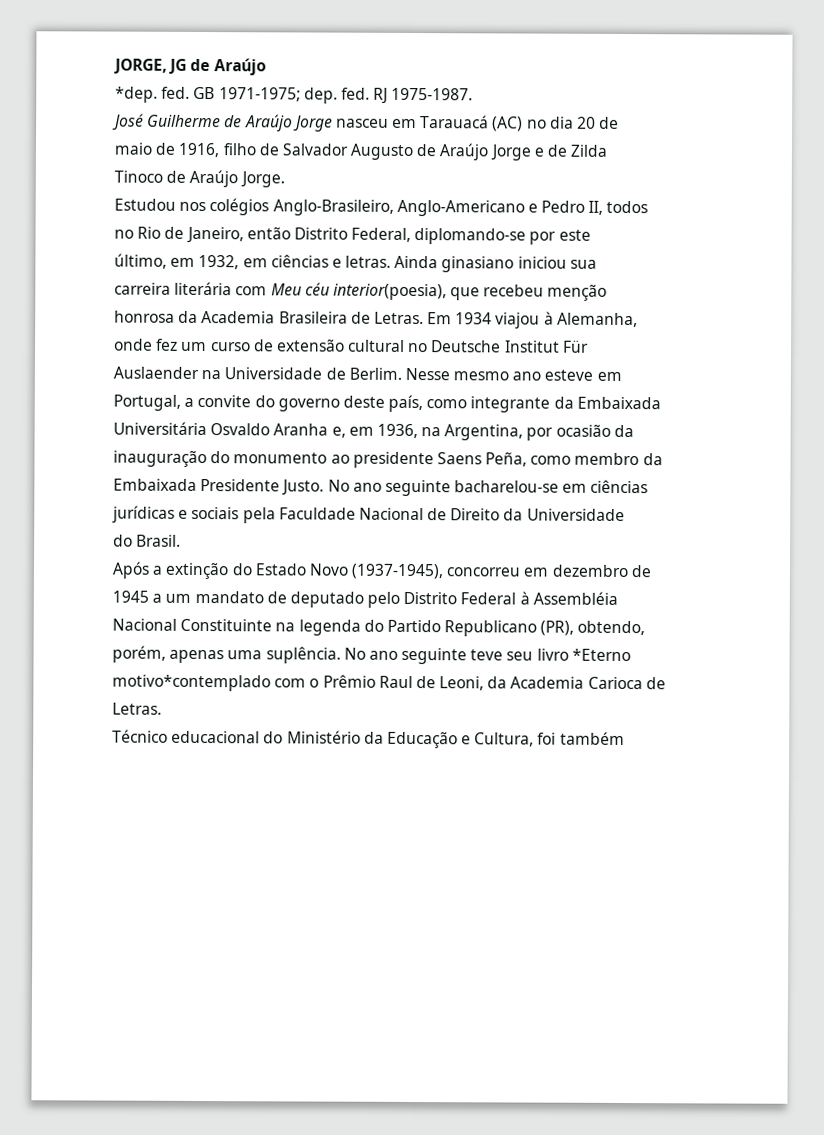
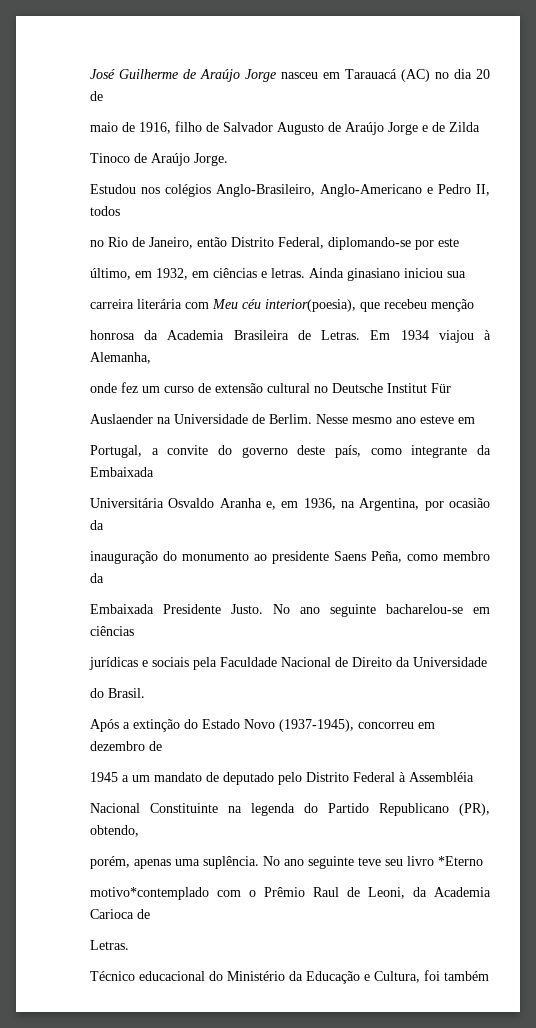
- JORGE, JG de Araújo
- *dep. fed. GB 1971-1975; dep. fed. RJ 1975-1987.

